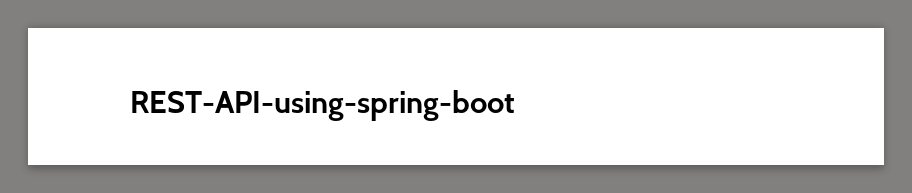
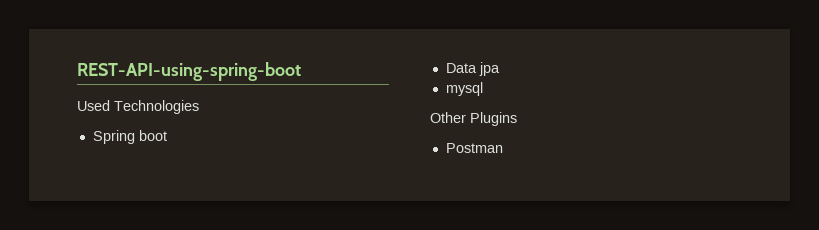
+ Used Technologies
+ Spring boot
+ Data jpa
+ mysql
+ Other Plugins
+ Postman

